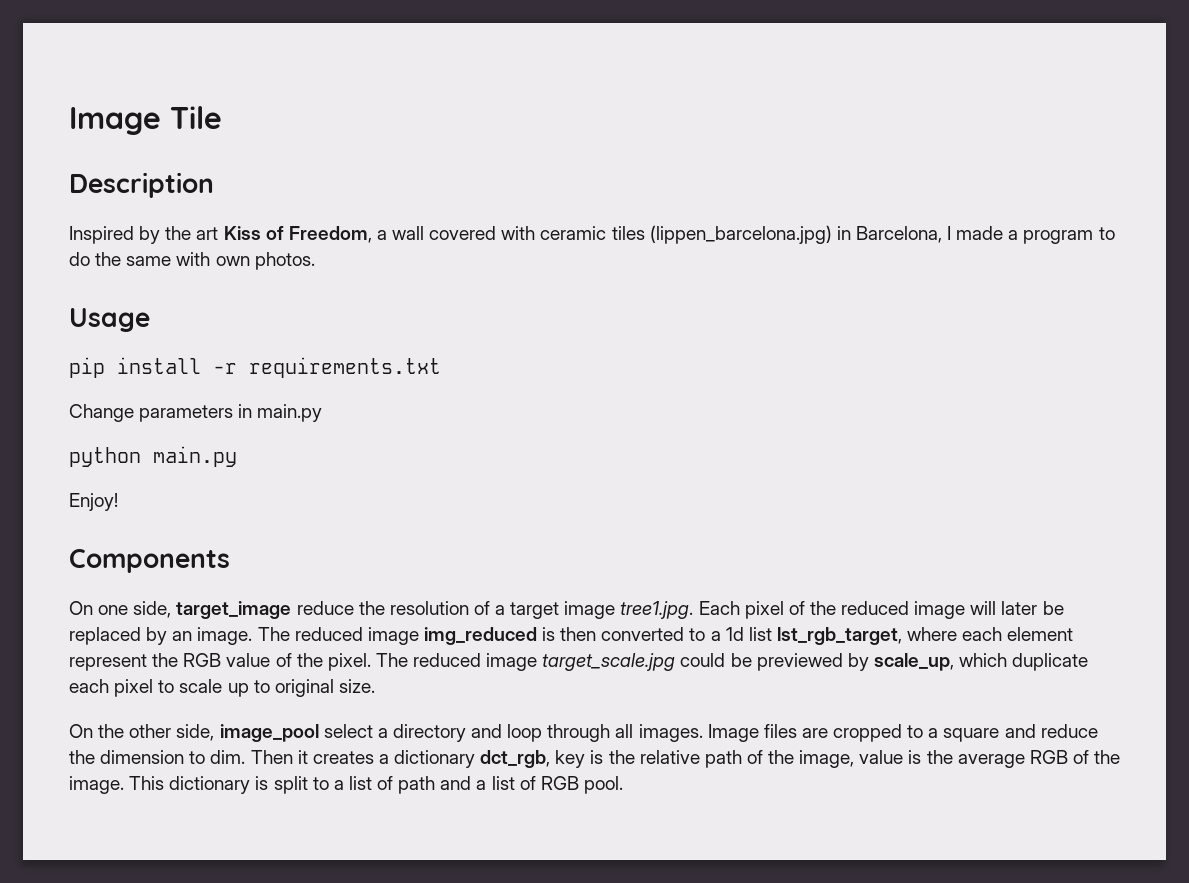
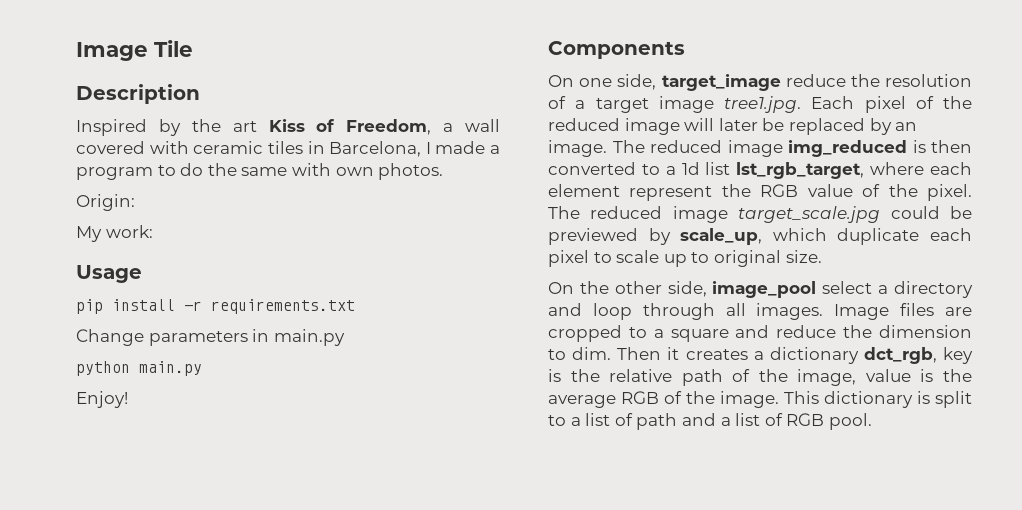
- Inspired by the art Kiss of Freedom, a wall covered with ceramic tiles (lippen_barcelona.jpg) in Barcelona, I made a program to do the same with own photos.
+ Inspired by the art Kiss of Freedom, a wall covered with ceramic tiles in Barcelona, I made a program to do the same with own photos.
+ Origin:
+ My work:

